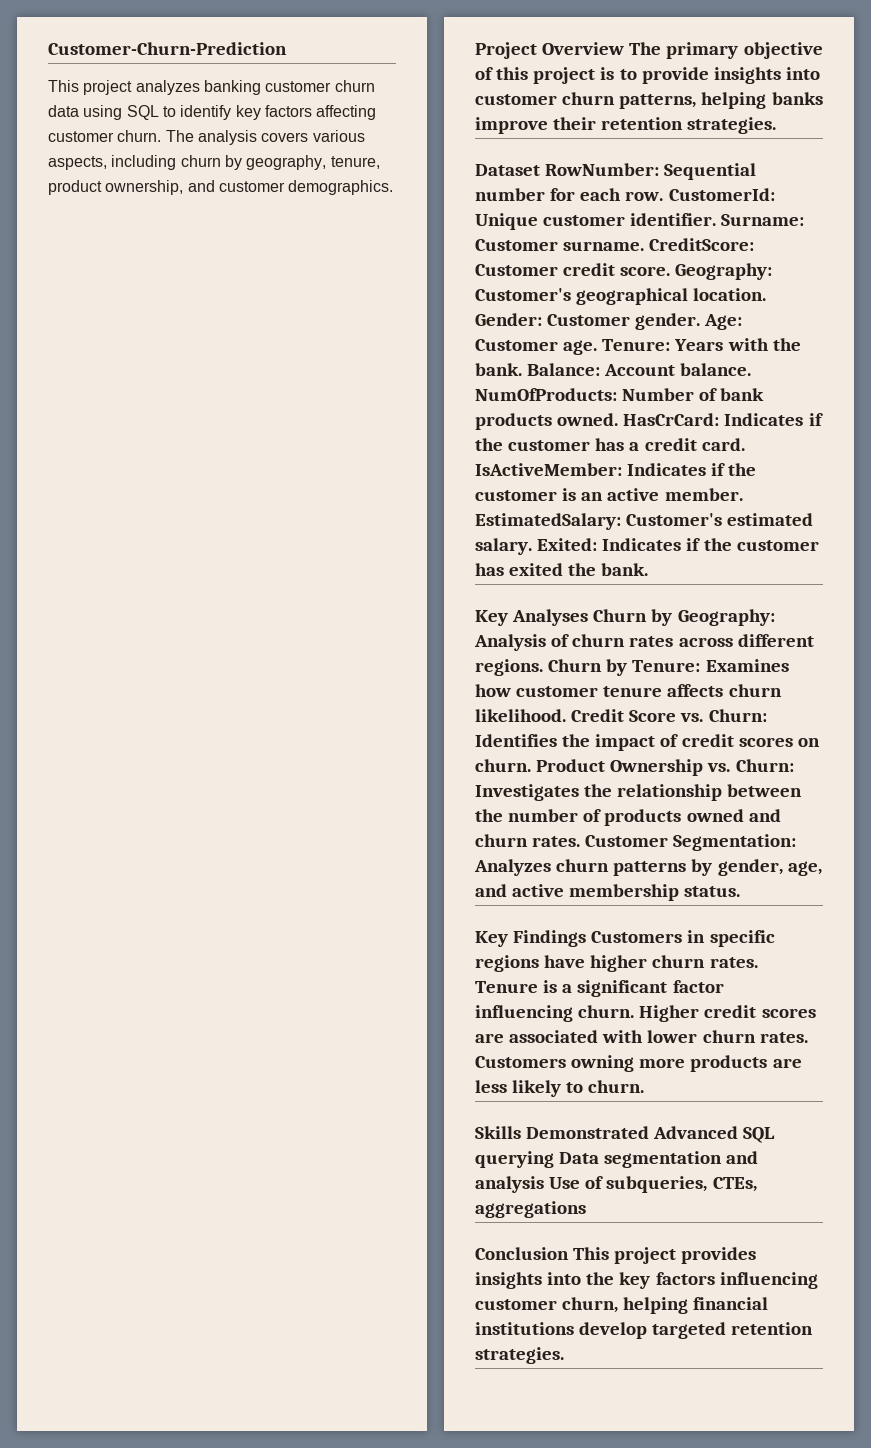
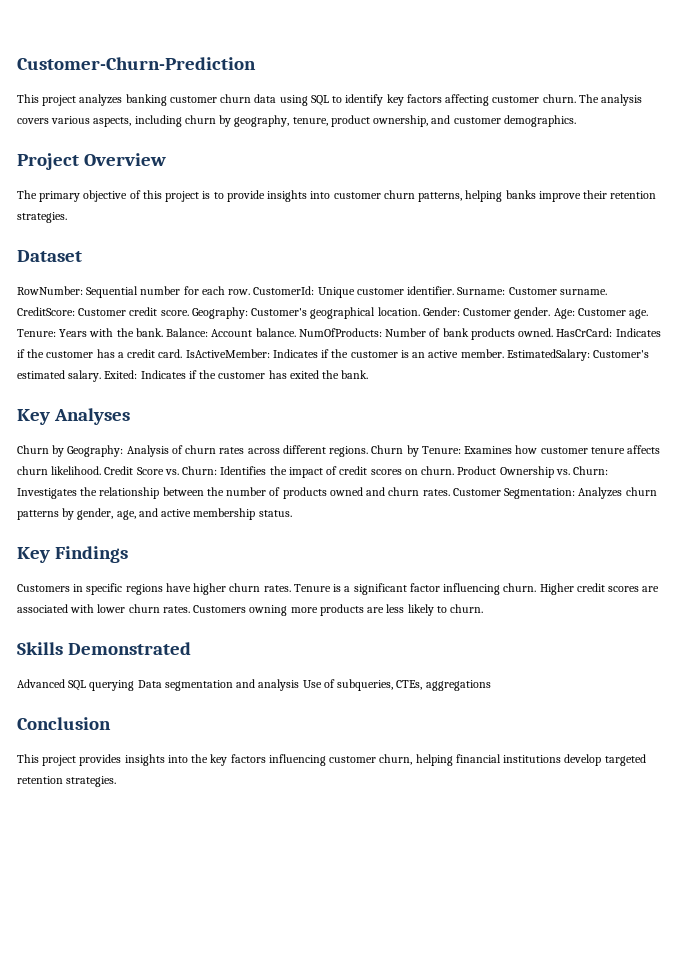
- Project Overview The primary objective of this project is to provide insights into customer churn patterns, helping banks improve their retention strategies.
+ Project Overview
+ The primary objective of this project is to provide insights into customer churn patterns, helping banks improve their retention strategies.
- Dataset RowNumber: Sequential number for each row.
+ Dataset
+ RowNumber: Sequential number for each row.
- Key Analyses Churn by Geography: Analysis of churn rates across different regions.
+ Key Analyses
+ Churn by Geography: Analysis of churn rates across different regions.
- Key Findings Customers in specific regions have higher churn rates.
+ Key Findings
+ Customers in specific regions have higher churn rates.
- Skills Demonstrated Advanced SQL querying Data segmentation and analysis Use of subqueries, CTEs, aggregations
+ Skills Demonstrated
+ Advanced SQL querying Data segmentation and analysis Use of subqueries, CTEs, aggregations
- Conclusion This project provides insights into the key factors influencing customer churn, helping financial institutions develop targeted retention strategies.
+ Conclusion
+ This project provides insights into the key factors influencing customer churn, helping financial institutions develop targeted retention strategies.

